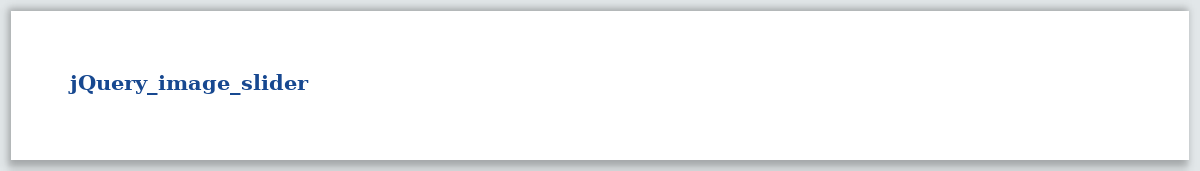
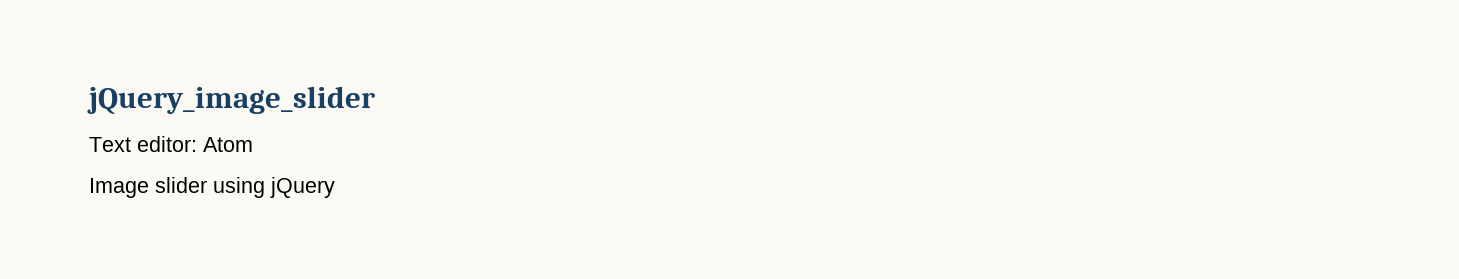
+ Text editor: Atom
+ Image slider using jQuery

